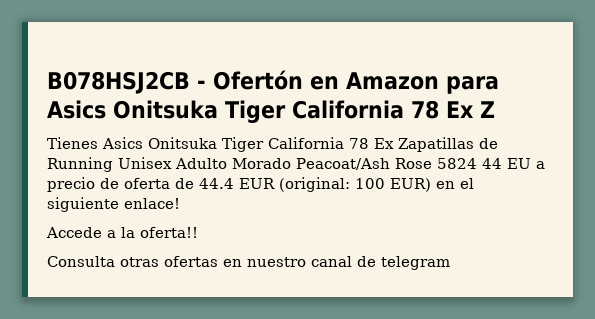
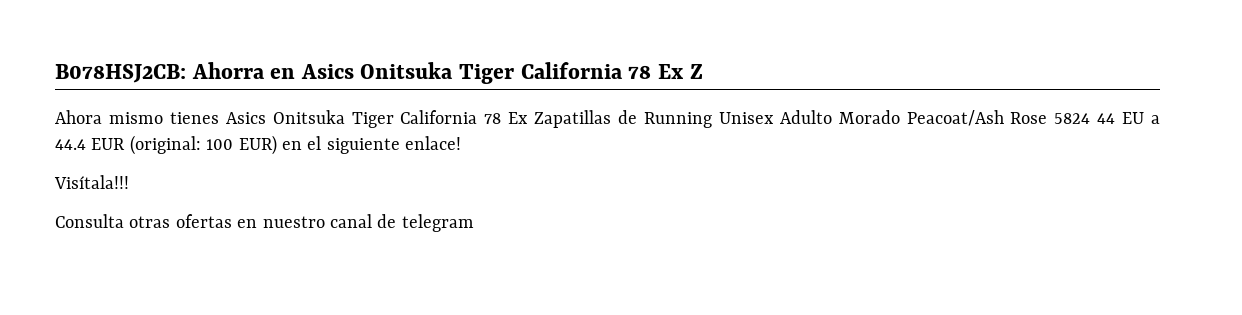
- B078HSJ2CB - Ofertón en Amazon para Asics Onitsuka Tiger California 78 Ex Z
+ B078HSJ2CB: Ahorra en Asics Onitsuka Tiger California 78 Ex Z
- Tienes Asics Onitsuka Tiger California 78 Ex Zapatillas de Running Unisex Adulto Morado Peacoat/Ash Rose 5824 44 EU a precio de oferta de 44.4 EUR (original: 100 EUR) en el siguiente enlace!
+ Ahora mismo tienes Asics Onitsuka Tiger California 78 Ex Zapatillas de Running Unisex Adulto Morado Peacoat/Ash Rose 5824 44 EU a 44.4 EUR (original: 100 EUR) en el siguiente enlace!
- Accede a la oferta!!
+ Visítala!!!

